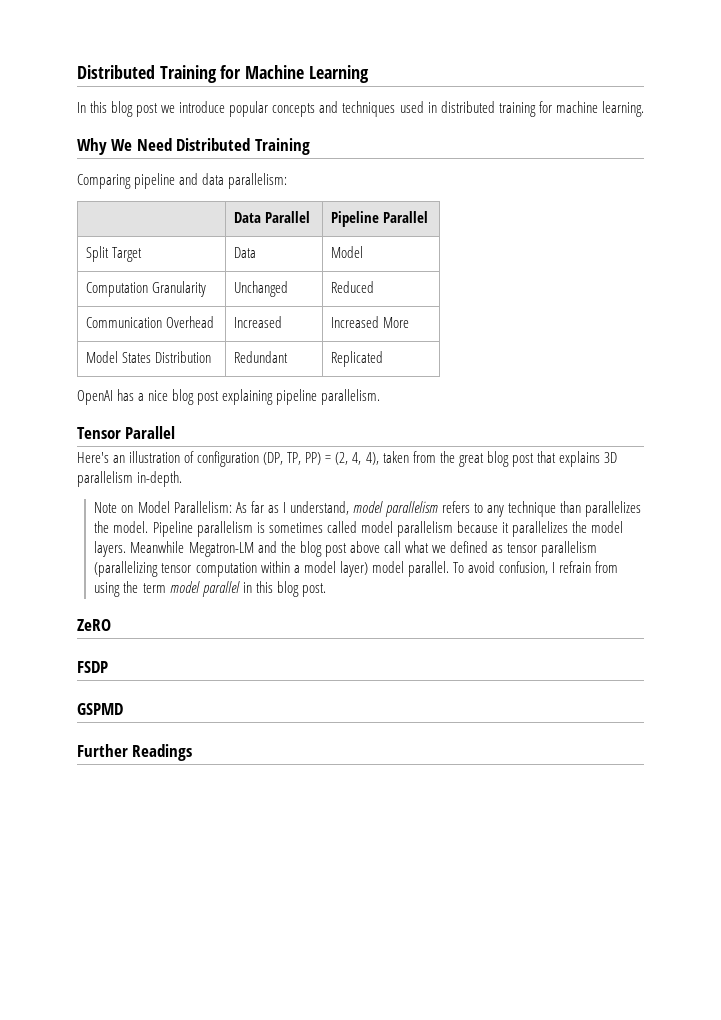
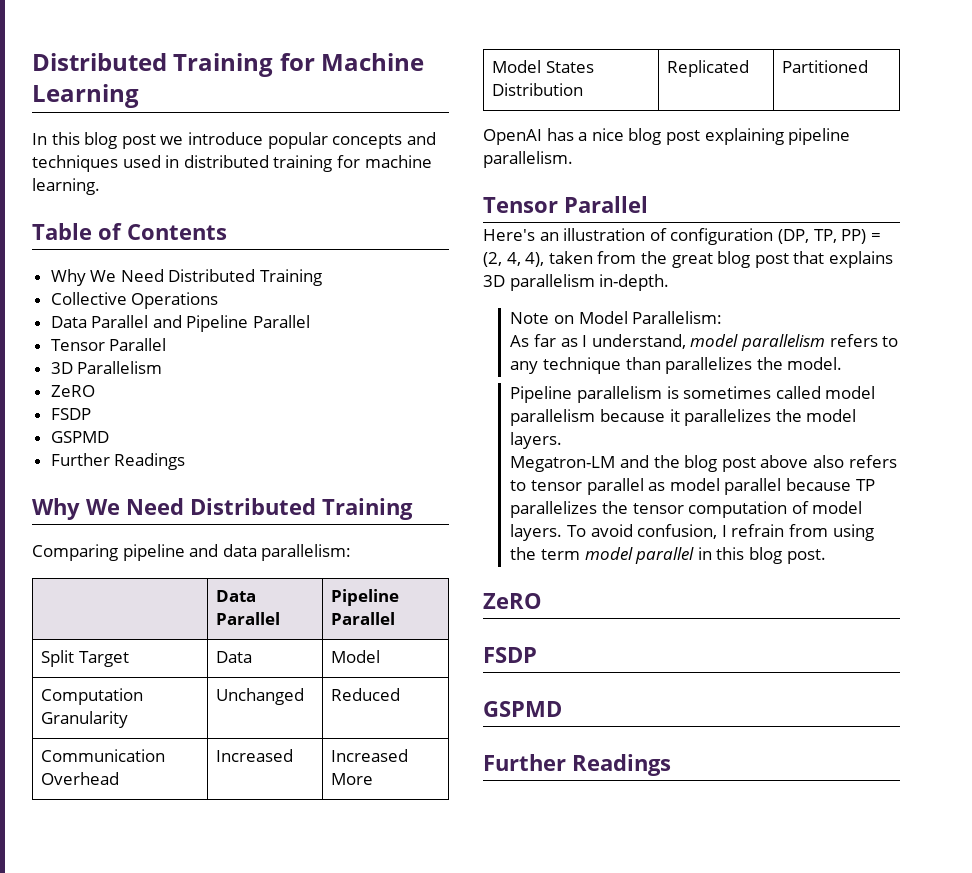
+ Table of Contents
+ Why We Need Distributed Training
+ Collective Operations
+ Data Parallel and Pipeline Parallel
+ Tensor Parallel
+ 3D Parallelism
+ ZeRO
+ FSDP
+ GSPMD
+ Further Readings
- Model States Distribution | Redundant | Replicated
+ Model States Distribution | Replicated | Partitioned
- Note on Model Parallelism: As far as I understand, model parallelism refers to any technique than parallelizes the model. Pipeline parallelism is sometimes called model parallelism because it parallelizes the model layers. Meanwhile Megatron-LM and the blog post above call what we defined as tensor parallelism (parallelizing tensor computation within a model layer) model parallel.
+ Note on Model Parallelism:
+ As far as I understand, model parallelism refers to any technique than parallelizes the model.
+ Pipeline parallelism is sometimes called model parallelism because it parallelizes the model layers.
+ Megatron-LM and the blog post above also refers to tensor parallel as model parallel because TP parallelizes the tensor computation of model layers.

